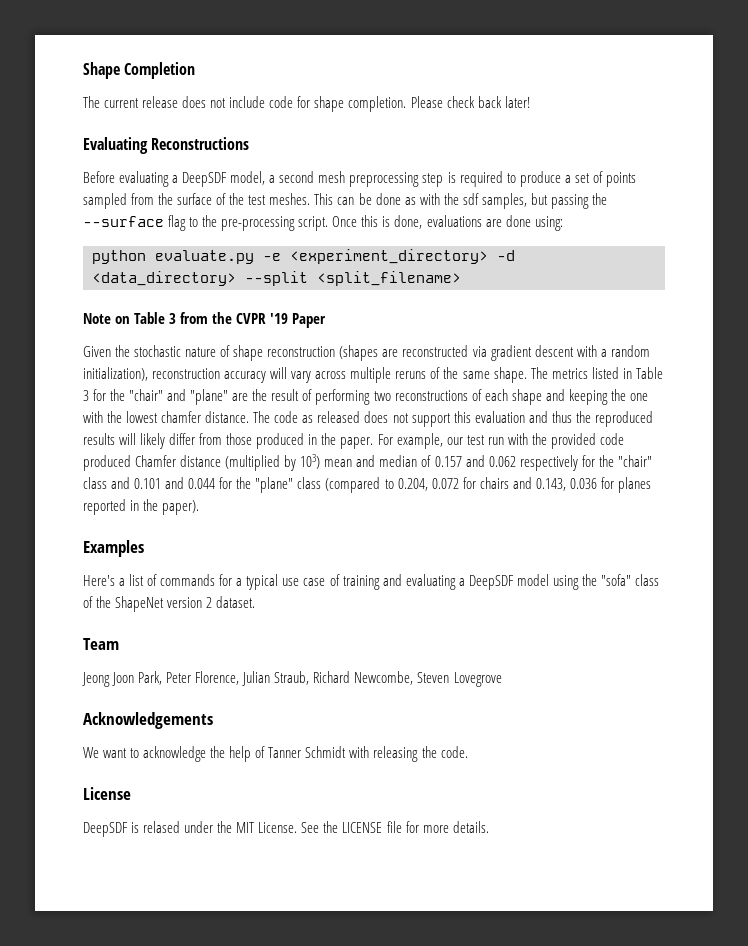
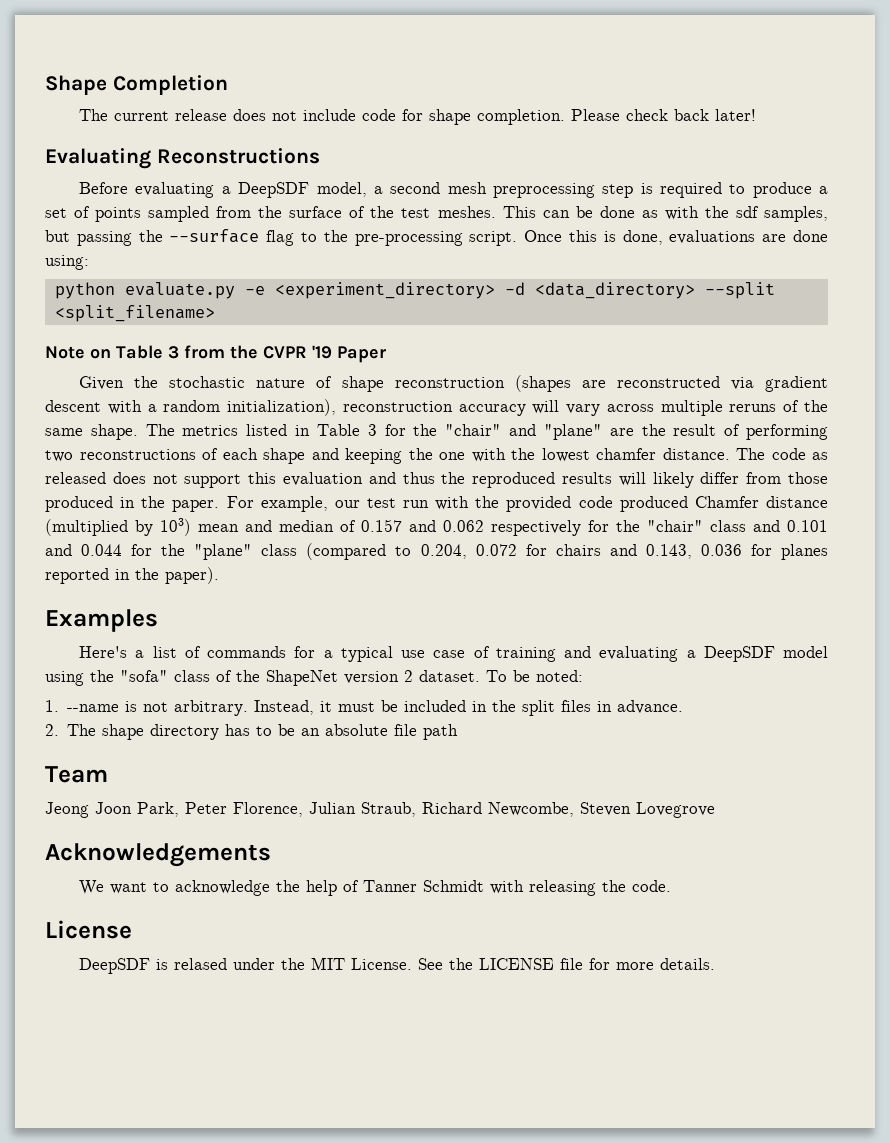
+ To be noted:
+ 1. --name is not arbitrary. Instead, it must be included in the split files in advance.
+ 2. The shape directory has to be an absolute file path

